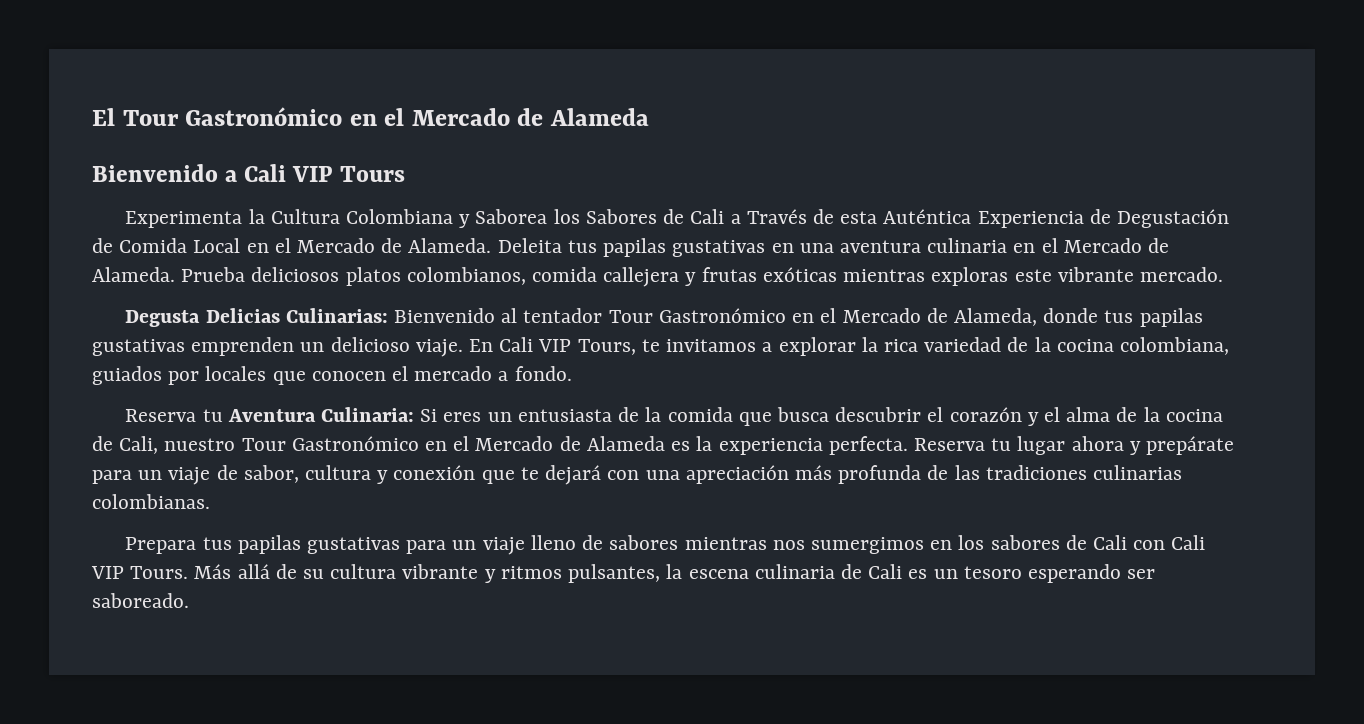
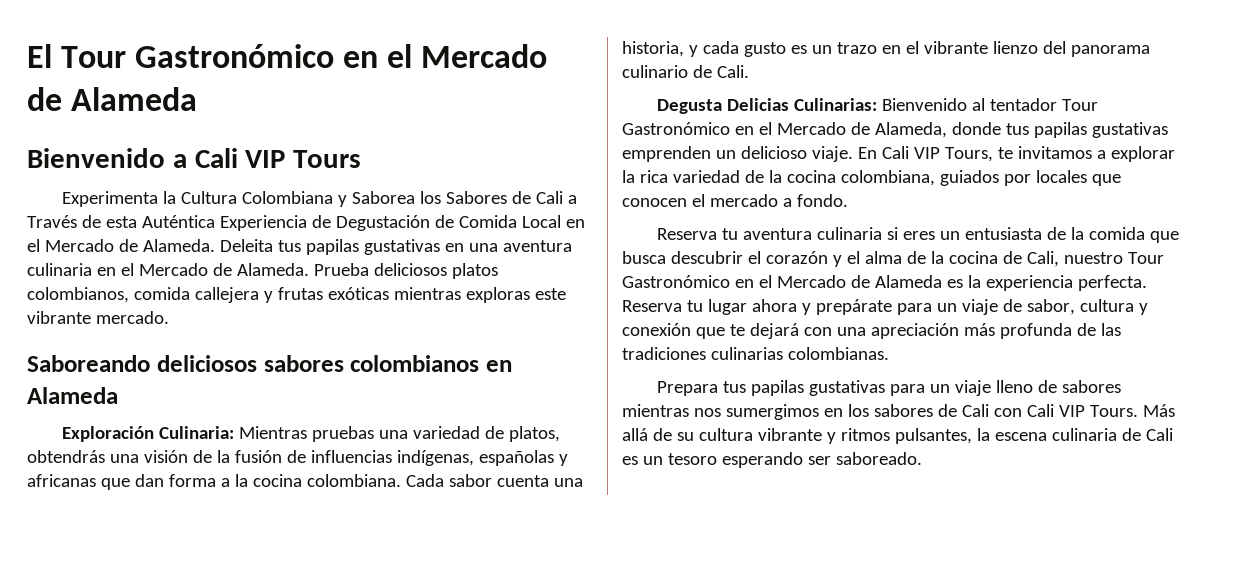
+ Saboreando deliciosos sabores colombianos en Alameda
+ Exploración Culinaria: Mientras pruebas una variedad de platos, obtendrás una visión de la fusión de influencias indígenas, españolas y africanas que dan forma a la cocina colombiana. Cada sabor cuenta una historia, y cada gusto es un trazo en el vibrante lienzo del panorama culinario de Cali.
- Reserva tu Aventura Culinaria: Si eres un entusiasta de la comida que busca descubrir el corazón y el alma de la cocina de Cali, nuestro Tour Gastronómico en el Mercado de Alameda es la experiencia perfecta.
+ Reserva tu aventura culinaria si eres un entusiasta de la comida que busca descubrir el corazón y el alma de la cocina de Cali, nuestro Tour Gastronómico en el Mercado de Alameda es la experiencia perfecta.

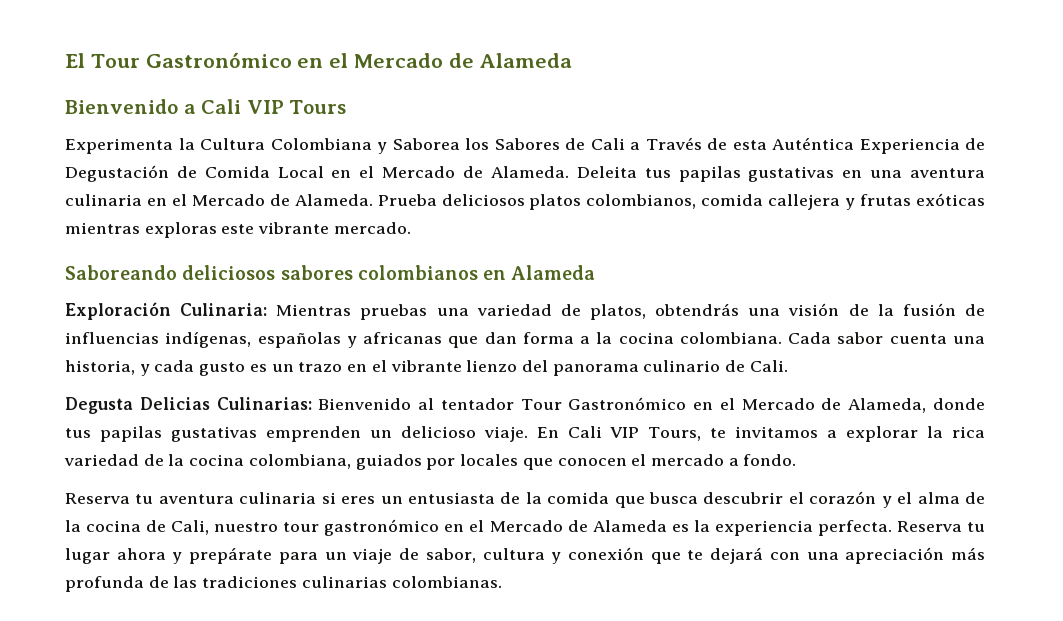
- Reserva tu aventura culinaria si eres un entusiasta de la comida que busca descubrir el corazón y el alma de la cocina de Cali, nuestro Tour Gastronómico en el Mercado de Alameda es la experiencia perfecta.
+ Reserva tu aventura culinaria si eres un entusiasta de la comida que busca descubrir el corazón y el alma de la cocina de Cali, nuestro tour gastronómico en el Mercado de Alameda es la experiencia perfecta.
- Prepara tus papilas gustativas para un viaje lleno de sabores mientras nos sumergimos en los sabores de Cali con Cali VIP Tours. Más allá de su cultura vibrante y ritmos pulsantes, la escena culinaria de Cali es un tesoro esperando ser saboreado.

